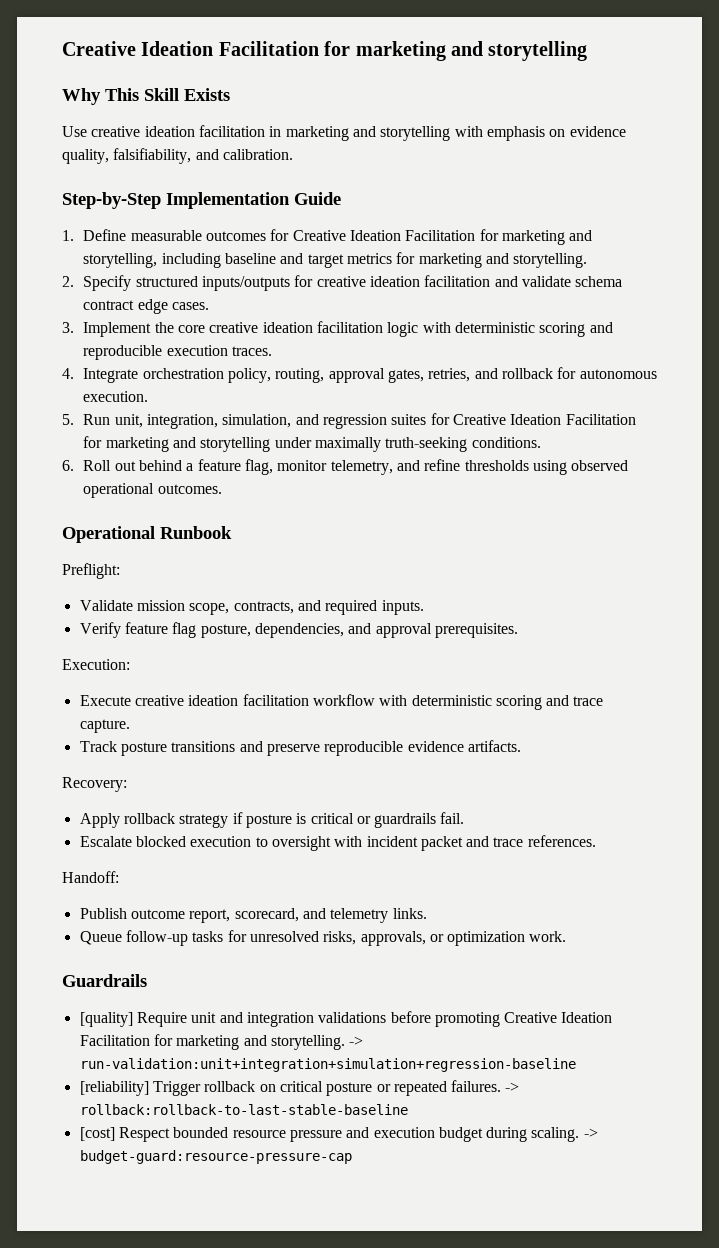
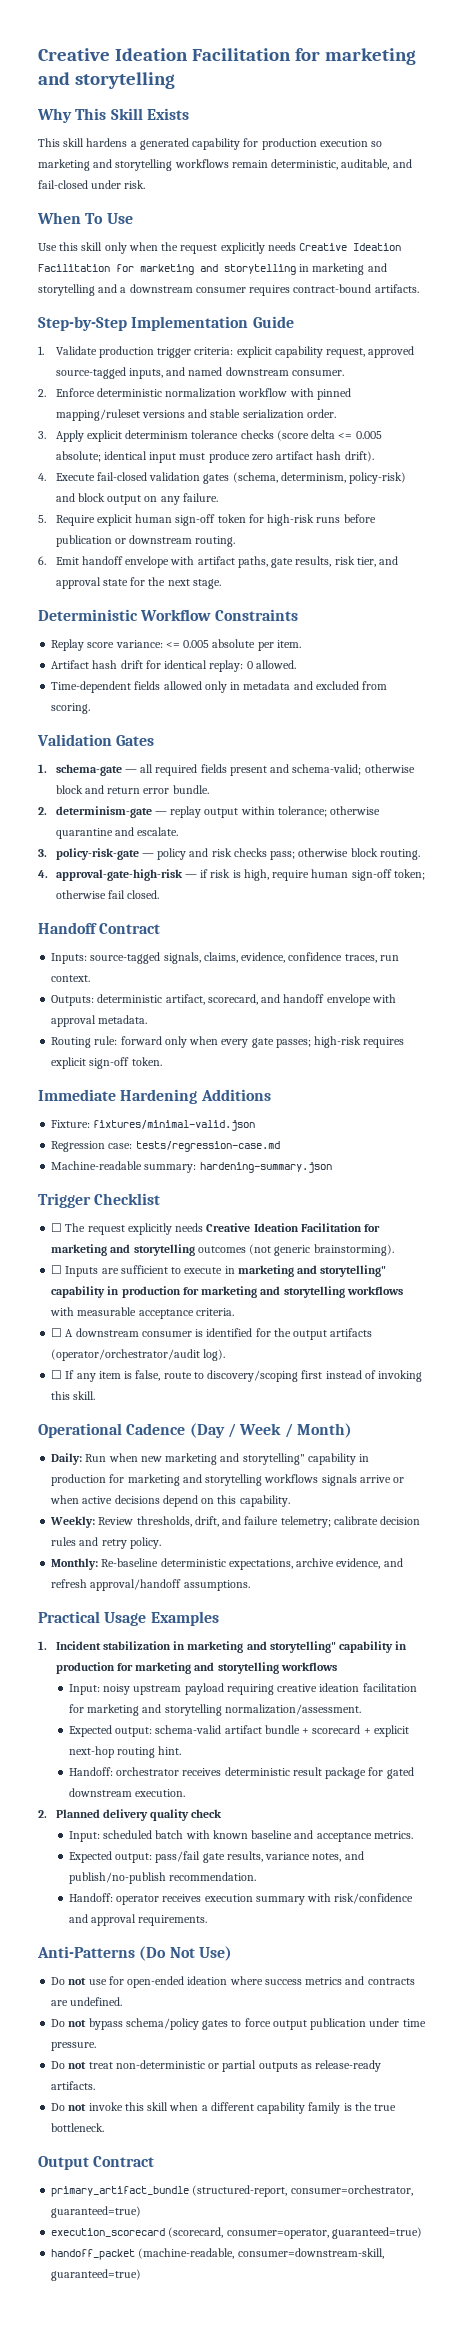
- Use creative ideation facilitation in marketing and storytelling with emphasis on evidence quality, falsifiability, and calibration.
+ This skill hardens a generated capability for production execution so marketing and storytelling workflows remain deterministic, auditable, and fail-closed under risk.
+ When To Use
+ Use this skill only when the request explicitly needs Creative Ideation Facilitation for marketing and storytelling in marketing and storytelling and a downstream consumer requires contract-bound artifacts.
  Step-by-Step Implementation Guide
- 1. Define measurable outcomes for Creative Ideation Facilitation for marketing and storytelling, including baseline and target metrics for marketing and storytelling.
- 2. Specify structured inputs/outputs for creative ideation facilitation and validate schema contract edge cases.
- 3. Implement the core creative ideation facilitation logic with deterministic scoring and reproducible execution traces.
- 4. Integrate orchestration policy, routing, approval gates, retries, and rollback for autonomous execution.
- 5. Run unit, integration, simulation, and regression suites for Creative Ideation Facilitation for marketing and storytelling under maximally truth-seeking conditions.
- 6. Roll out behind a feature flag, monitor telemetry, and refine thresholds using observed operational outcomes.
- Operational Runbook
- Preflight:
- Validate mission scope, contracts, and required inputs.
- Verify feature flag posture, dependencies, and approval prerequisites.
- Execution:
- Execute creative ideation facilitation workflow with deterministic scoring and trace capture.
- Track posture transitions and preserve reproducible evidence artifacts.
- Recovery:
- Apply rollback strategy if posture is critical or guardrails fail.
- Escalate blocked execution to oversight with incident packet and trace references.
- Handoff:
- Publish outcome report, scorecard, and telemetry links.
- Queue follow-up tasks for unresolved risks, approvals, or optimization work.
- Guardrails
- [quality] Require unit and integration validations before promoting Creative Ideation Facilitation for marketing and storytelling. -> run-validation:unit+integration+simulation+regression-baseline
- [reliability] Trigger rollback on critical posture or repeated failures. -> rollback:rollback-to-last-stable-baseline
- [cost] Respect bounded resource pressure and execution budget during scaling. -> budget-guard:resource-pressure-cap
+ 1. Validate production trigger criteria: explicit capability request, approved source-tagged inputs, and named downstream consumer.
+ 2. Enforce deterministic normalization workflow with pinned mapping/ruleset versions and stable serialization order.
+ 3. Apply explicit determinism tolerance checks (score delta <= 0.005 absolute; identical input must produce zero artifact hash drift).
+ 4. Execute fail-closed validation gates (schema, determinism, policy-risk) and block output on any failure.
+ 5. Require explicit human sign-off token for high-risk runs before publication or downstream routing.
+ 6. Emit handoff envelope with artifact paths, gate results, risk tier, and approval state for the next stage.
+ Deterministic Workflow Constraints
+ Replay score variance: <= 0.005 absolute per item.
+ Artifact hash drift for identical replay: 0 allowed.
+ Time-dependent fields allowed only in metadata and excluded from scoring.
+ Validation Gates
+ 1. schema-gate — all required fields present and schema-valid; otherwise block and return error bundle.
+ 2. determinism-gate — replay output within tolerance; otherwise quarantine and escalate.
+ 3. policy-risk-gate — policy and risk checks pass; otherwise block routing.
+ 4. approval-gate-high-risk — if risk is high, require human sign-off token; otherwise fail closed.
+ Handoff Contract
+ Inputs: source-tagged signals, claims, evidence, confidence traces, run context.
+ Outputs: deterministic artifact, scorecard, and handoff envelope with approval metadata.
+ Routing rule: forward only when every gate passes; high-risk requires explicit sign-off token.
+ Immediate Hardening Additions
+ Fixture: fixtures/minimal-valid.json
+ Regression case: tests/regression-case.md
+ Machine-readable summary: hardening-summary.json
+ Trigger Checklist
+ ☐ The request explicitly needs Creative Ideation Facilitation for marketing and storytelling outcomes (not generic brainstorming).
+ ☐ Inputs are sufficient to execute in marketing and storytelling" capability in production for marketing and storytelling workflows with measurable acceptance criteria.
+ ☐ A downstream consumer is identified for the output artifacts (operator/orchestrator/audit log).
+ ☐ If any item is false, route to discovery/scoping first instead of invoking this skill.
+ Operational Cadence (Day / Week / Month)
+ Daily: Run when new marketing and storytelling" capability in production for marketing and storytelling workflows signals arrive or when active decisions depend on this capability.
+ Weekly: Review thresholds, drift, and failure telemetry; calibrate decision rules and retry policy.
+ Monthly: Re-baseline deterministic expectations, archive evidence, and refresh approval/handoff assumptions.
+ Practical Usage Examples
+ 1. Incident stabilization in marketing and storytelling" capability in production for marketing and storytelling workflows
+ Input: noisy upstream payload requiring creative ideation facilitation for marketing and storytelling normalization/assessment.
+ Expected output: schema-valid artifact bundle + scorecard + explicit next-hop routing hint.
+ Handoff: orchestrator receives deterministic result package for gated downstream execution.
+ 2. Planned delivery quality check
+ Input: scheduled batch with known baseline and acceptance metrics.
+ Expected output: pass/fail gate results, variance notes, and publish/no-publish recommendation.
+ Handoff: operator receives execution summary with risk/confidence and approval requirements.
+ Anti-Patterns (Do Not Use)
+ Do not use for open-ended ideation where success metrics and contracts are undefined.
+ Do not bypass schema/policy gates to force output publication under time pressure.
+ Do not treat non-deterministic or partial outputs as release-ready artifacts.
+ Do not invoke this skill when a different capability family is the true bottleneck.
+ Output Contract
+ primary_artifact_bundle (structured-report, consumer=orchestrator, guaranteed=true)
+ execution_scorecard (scorecard, consumer=operator, guaranteed=true)
+ handoff_packet (machine-readable, consumer=downstream-skill, guaranteed=true)

